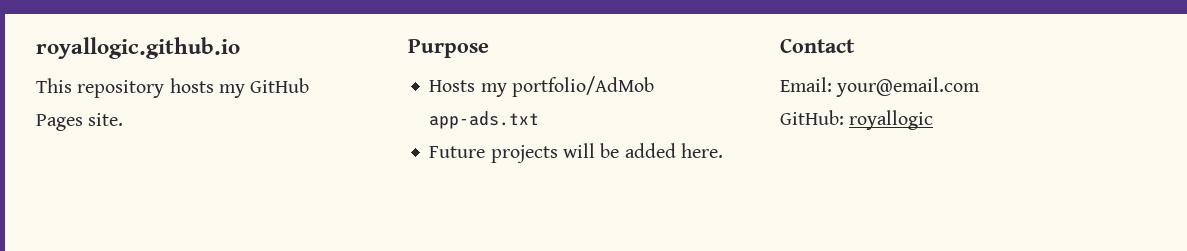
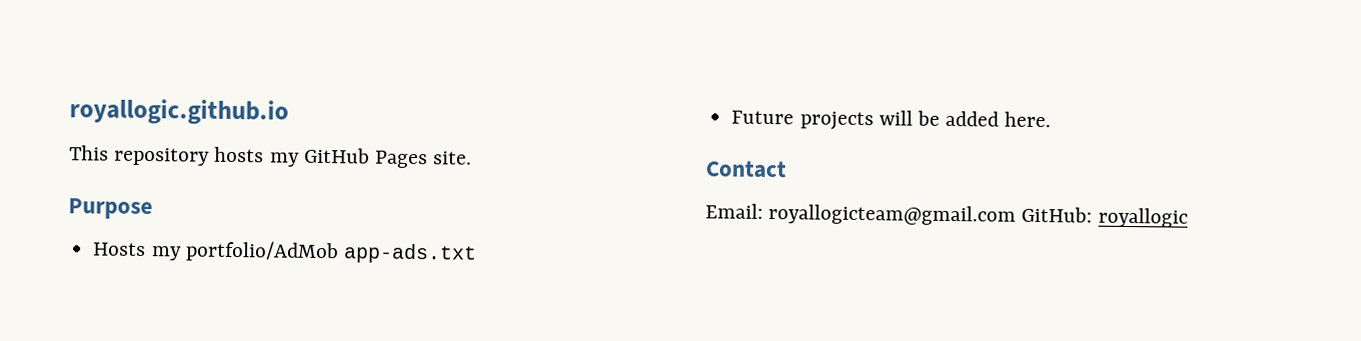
- Email: your@email.com
- GitHub: royallogic
+ Email: royallogicteam@gmail.com GitHub: royallogic

